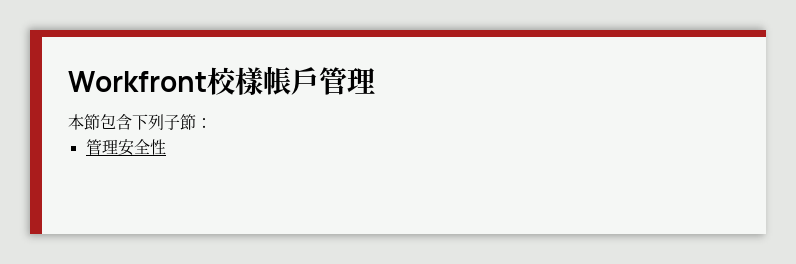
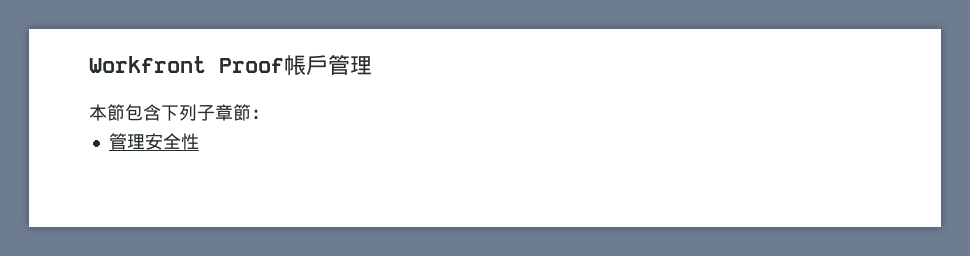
- Workfront校樣帳戶管理
+ Workfront Proof帳戶管理
- 本節包含下列子節：
+ 本節包含下列子章節：

